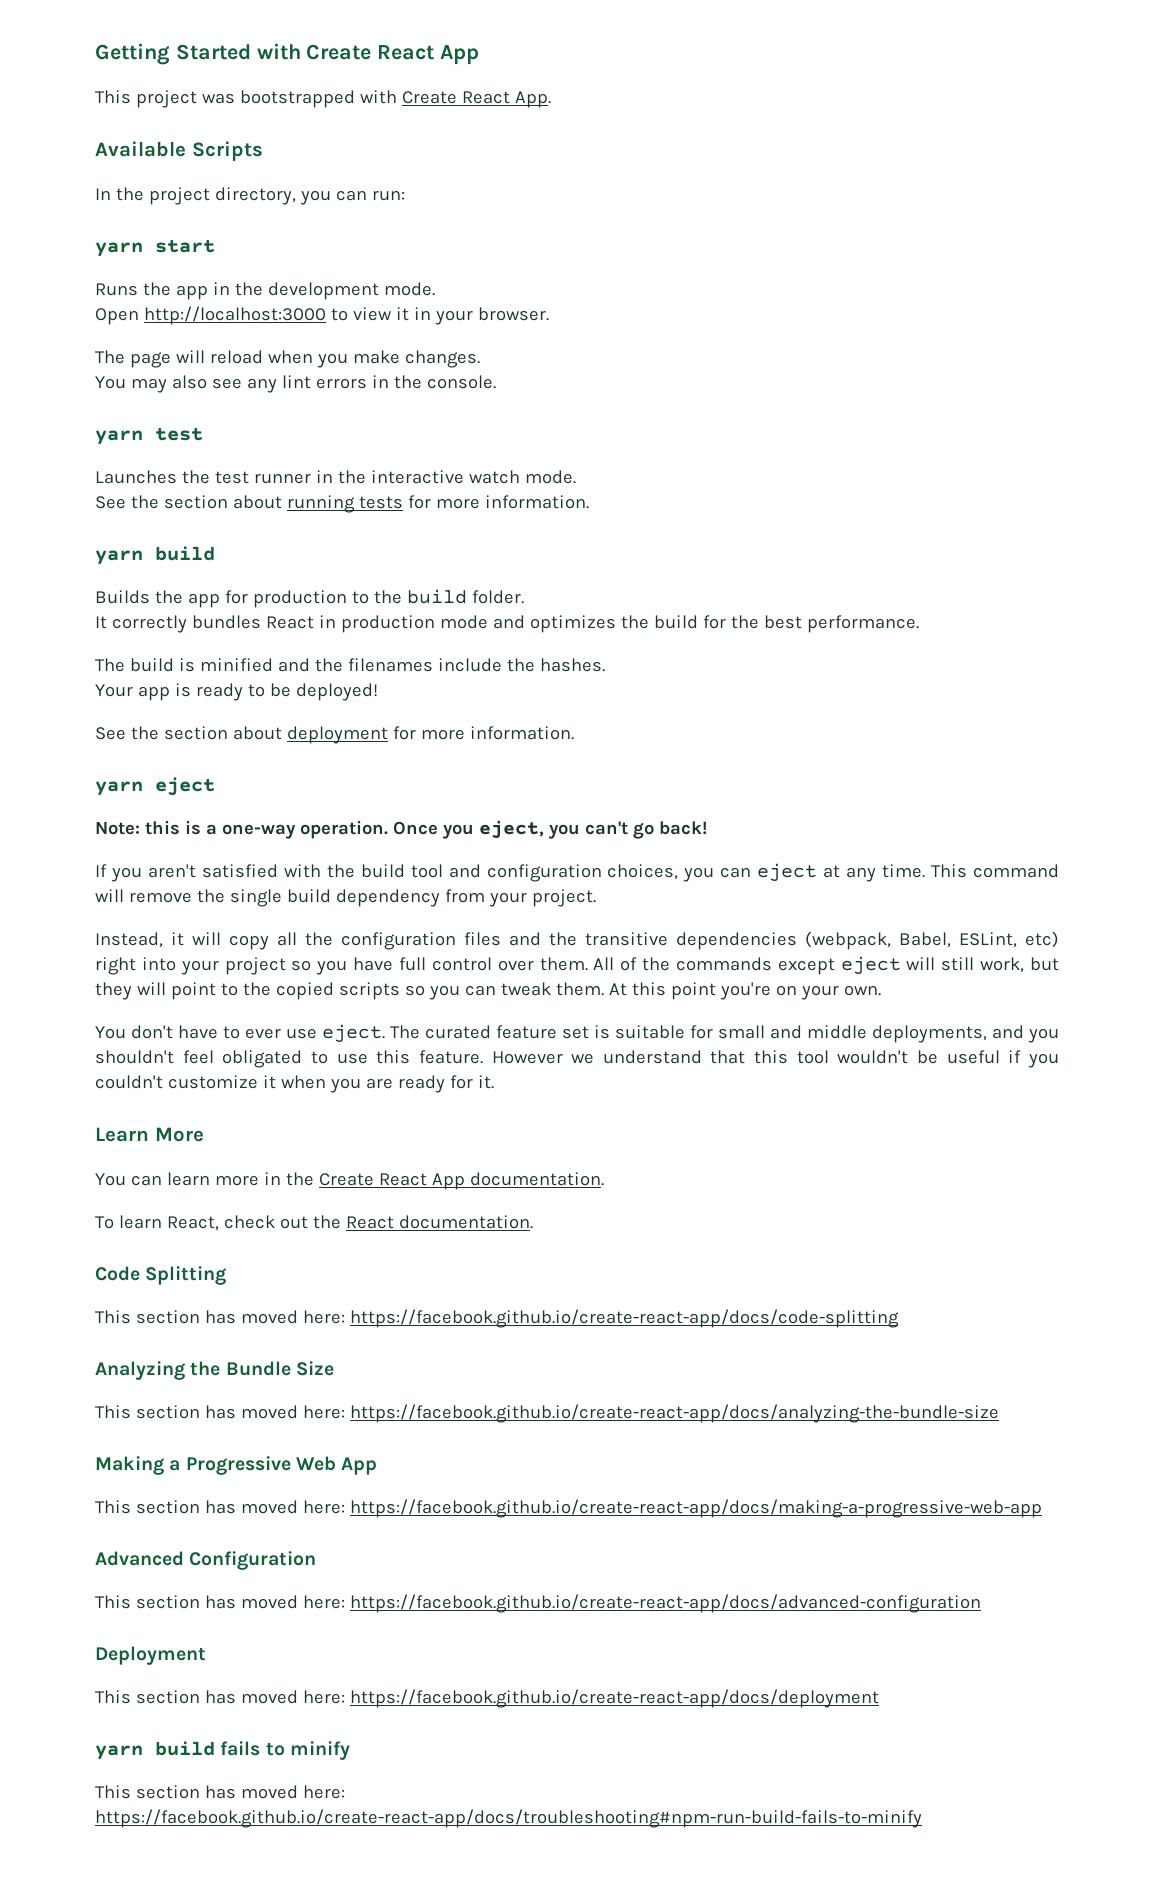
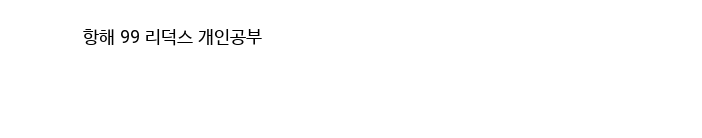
- Getting Started with Create React App
- This project was bootstrapped with Create React App.
- Available Scripts
- In the project directory, you can run:
- yarn start
- Runs the app in the development mode.
- Open http://localhost:3000 to view it in your browser.
- The page will reload when you make changes.
- You may also see any lint errors in the console.
- yarn test
- Launches the test runner in the interactive watch mode.
- See the section about running tests for more information.
- yarn build
- Builds the app for production to the build folder.
- It correctly bundles React in production mode and optimizes the build for the best performance.
- The build is minified and the filenames include the hashes.
- Your app is ready to be deployed!
- See the section about deployment for more information.
- yarn eject
- Note: this is a one-way operation. Once you eject, you can't go back!
- If you aren't satisfied with the build tool and configuration choices, you can eject at any time. This command will remove the single build dependency from your project.
- Instead, it will copy all the configuration files and the transitive dependencies (webpack, Babel, ESLint, etc) right into your project so you have full control over them. All of the commands except eject will still work, but they will point to the copied scripts so you can tweak them. At this point you're on your own.
- You don't have to ever use eject. The curated feature set is suitable for small and middle deployments, and you shouldn't feel obligated to use this feature. However we understand that this tool wouldn't be useful if you couldn't customize it when you are ready for it.
- Learn More
- You can learn more in the Create React App documentation.
- To learn React, check out the React documentation.
- Code Splitting
- This section has moved here: https://facebook.github.io/create-react-app/docs/code-splitting
- Analyzing the Bundle Size
- This section has moved here: https://facebook.github.io/create-react-app/docs/analyzing-the-bundle-size
- Making a Progressive Web App
- This section has moved here: https://facebook.github.io/create-react-app/docs/making-a-progressive-web-app
- Advanced Configuration
- This section has moved here: https://facebook.github.io/create-react-app/docs/advanced-configuration
- Deployment
- This section has moved here: https://facebook.github.io/create-react-app/docs/deployment
- yarn build fails to minify
- This section has moved here: https://facebook.github.io/create-react-app/docs/troubleshooting#npm-run-build-fails-to-minify
+ 항해 99 리덕스 개인공부

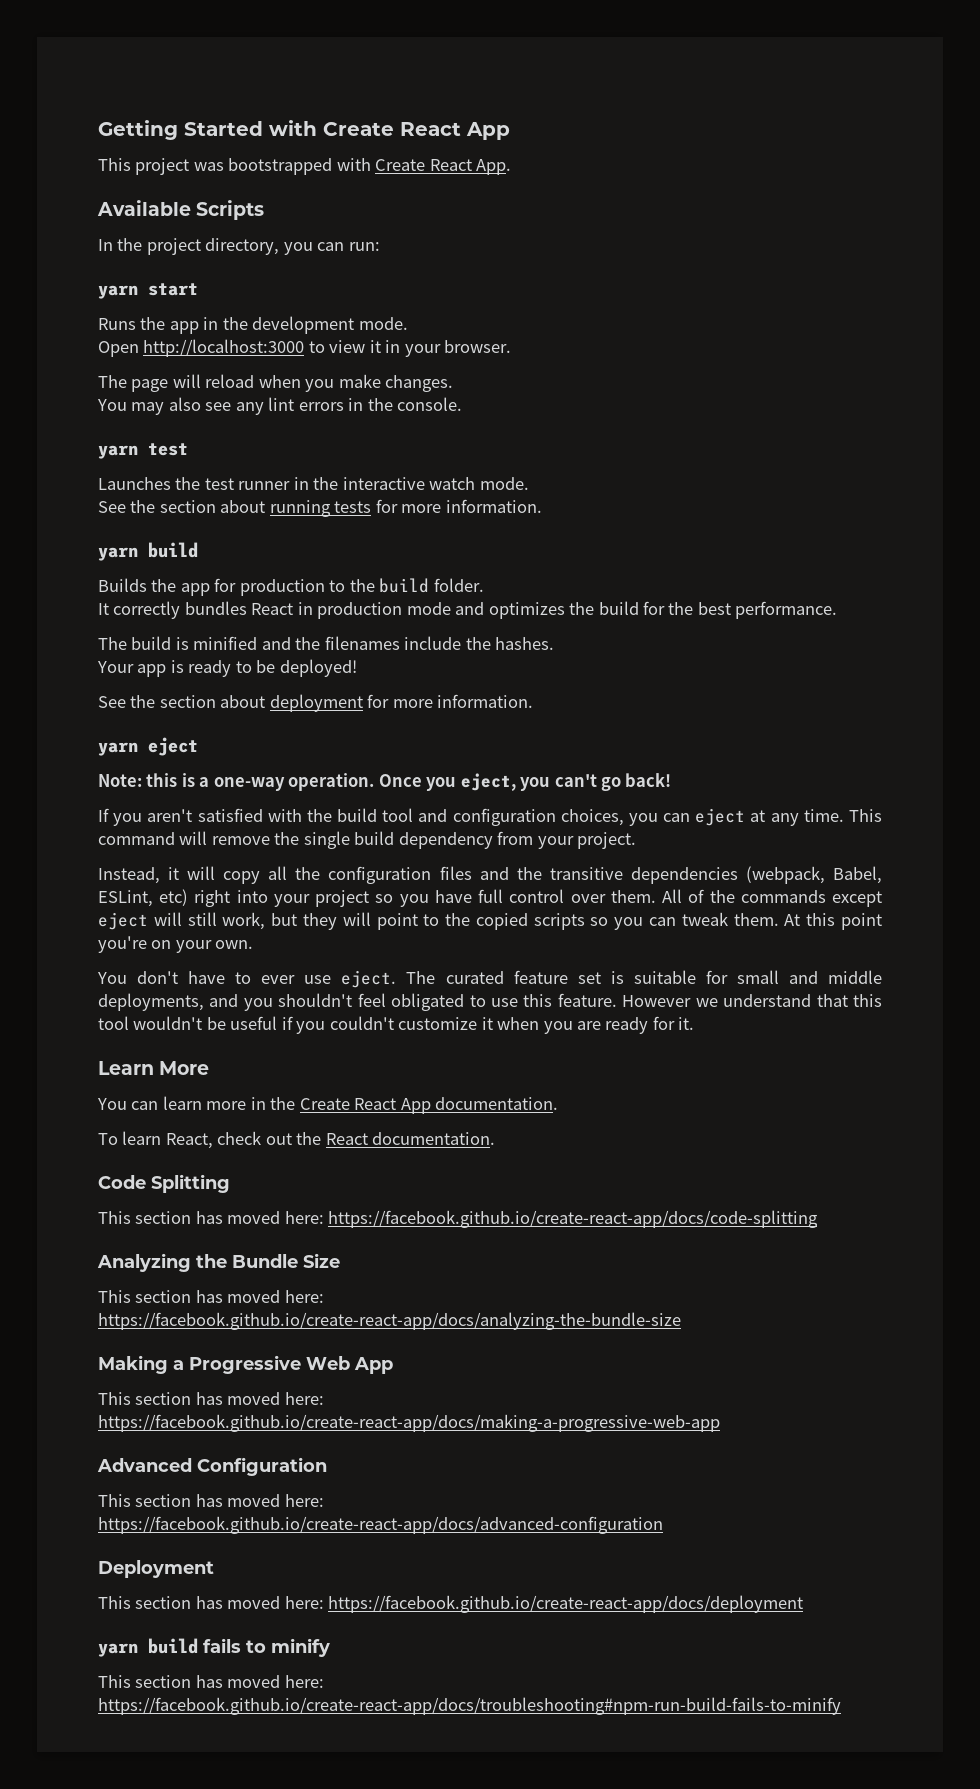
- 항해 99 리덕스 개인공부
+ Getting Started with Create React App
+ This project was bootstrapped with Create React App.
+ Available Scripts
+ In the project directory, you can run:
+ yarn start
+ Runs the app in the development mode.
+ Open http://localhost:3000 to view it in your browser.
+ The page will reload when you make changes.
+ You may also see any lint errors in the console.
+ yarn test
+ Launches the test runner in the interactive watch mode.
+ See the section about running tests for more information.
+ yarn build
+ Builds the app for production to the build folder.
+ It correctly bundles React in production mode and optimizes the build for the best performance.
+ The build is minified and the filenames include the hashes.
+ Your app is ready to be deployed!
+ See the section about deployment for more information.
+ yarn eject
+ Note: this is a one-way operation. Once you eject, you can't go back!
+ If you aren't satisfied with the build tool and configuration choices, you can eject at any time. This command will remove the single build dependency from your project.
+ Instead, it will copy all the configuration files and the transitive dependencies (webpack, Babel, ESLint, etc) right into your project so you have full control over them. All of the commands except eject will still work, but they will point to the copied scripts so you can tweak them. At this point you're on your own.
+ You don't have to ever use eject. The curated feature set is suitable for small and middle deployments, and you shouldn't feel obligated to use this feature. However we understand that this tool wouldn't be useful if you couldn't customize it when you are ready for it.
+ Learn More
+ You can learn more in the Create React App documentation.
+ To learn React, check out the React documentation.
+ Code Splitting
+ This section has moved here: https://facebook.github.io/create-react-app/docs/code-splitting
+ Analyzing the Bundle Size
+ This section has moved here: https://facebook.github.io/create-react-app/docs/analyzing-the-bundle-size
+ Making a Progressive Web App
+ This section has moved here: https://facebook.github.io/create-react-app/docs/making-a-progressive-web-app
+ Advanced Configuration
+ This section has moved here: https://facebook.github.io/create-react-app/docs/advanced-configuration
+ Deployment
+ This section has moved here: https://facebook.github.io/create-react-app/docs/deployment
+ yarn build fails to minify
+ This section has moved here: https://facebook.github.io/create-react-app/docs/troubleshooting#npm-run-build-fails-to-minify

